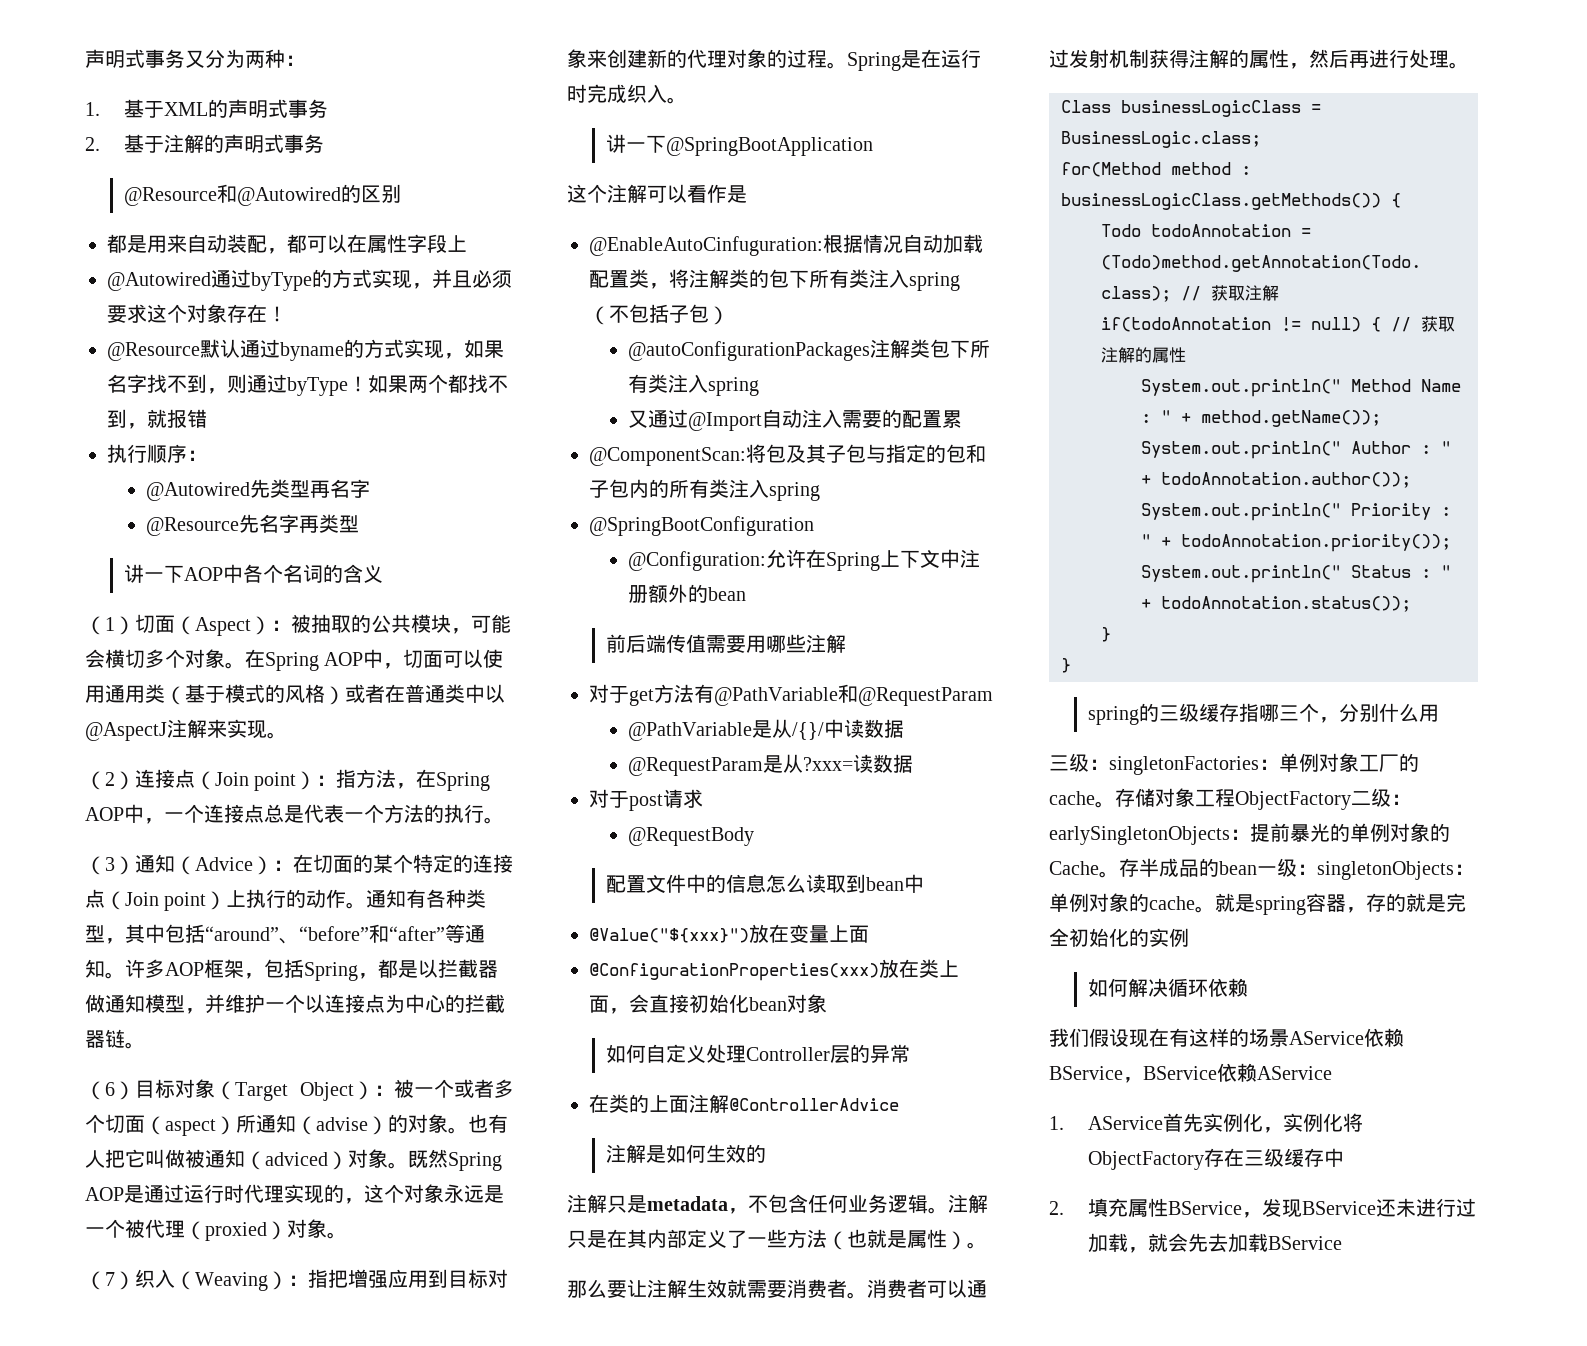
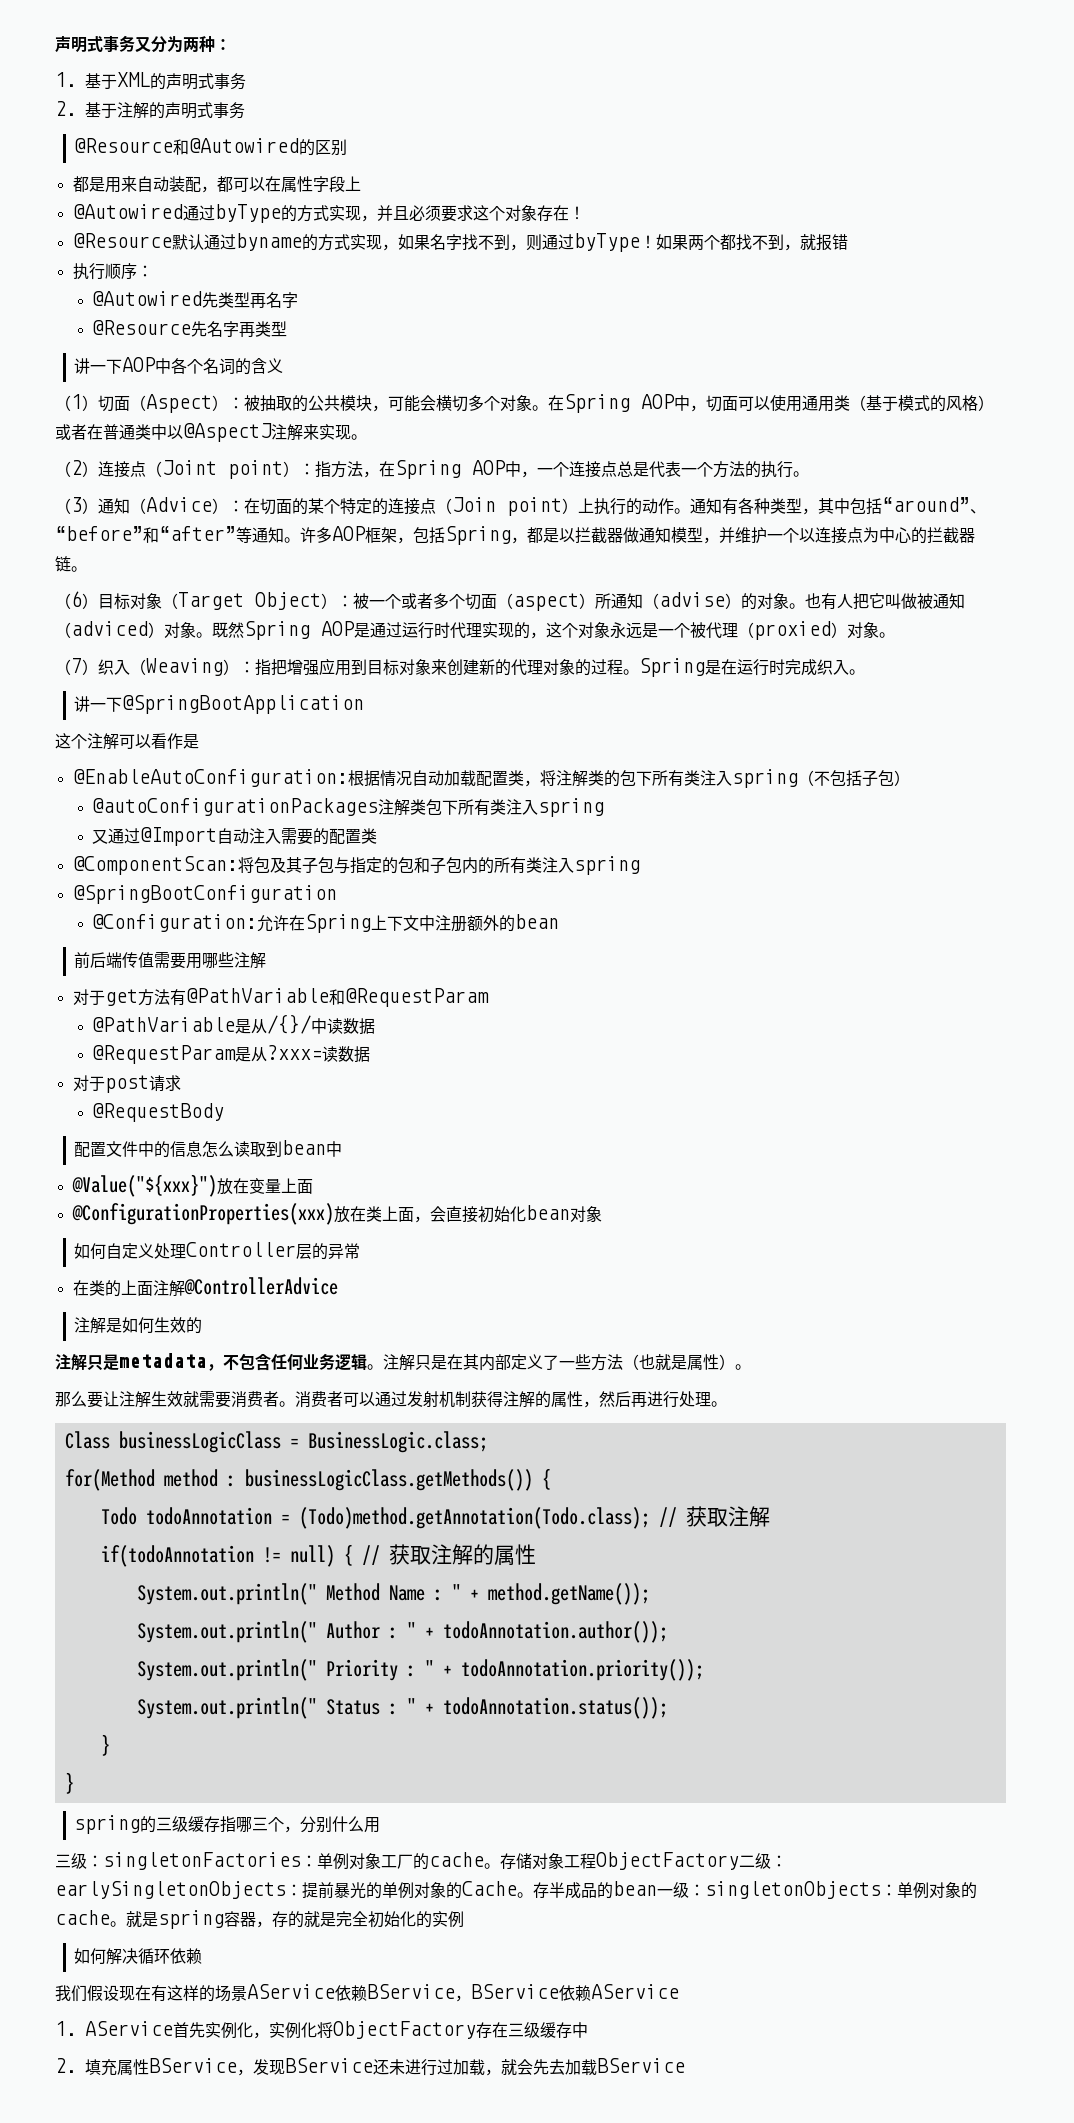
- （2）连接点（Join point）：指方法，在Spring AOP中，一个连接点总是代表一个方法的执行。
+ （2）连接点（Joint point）：指方法，在Spring AOP中，一个连接点总是代表一个方法的执行。
- @EnableAutoCinfuguration:根据情况自动加载配置类，将注解类的包下所有类注入spring（不包括子包）
+ @EnableAutoConfiguration:根据情况自动加载配置类，将注解类的包下所有类注入spring（不包括子包）
- 又通过@Import自动注入需要的配置累
+ 又通过@Import自动注入需要的配置类

